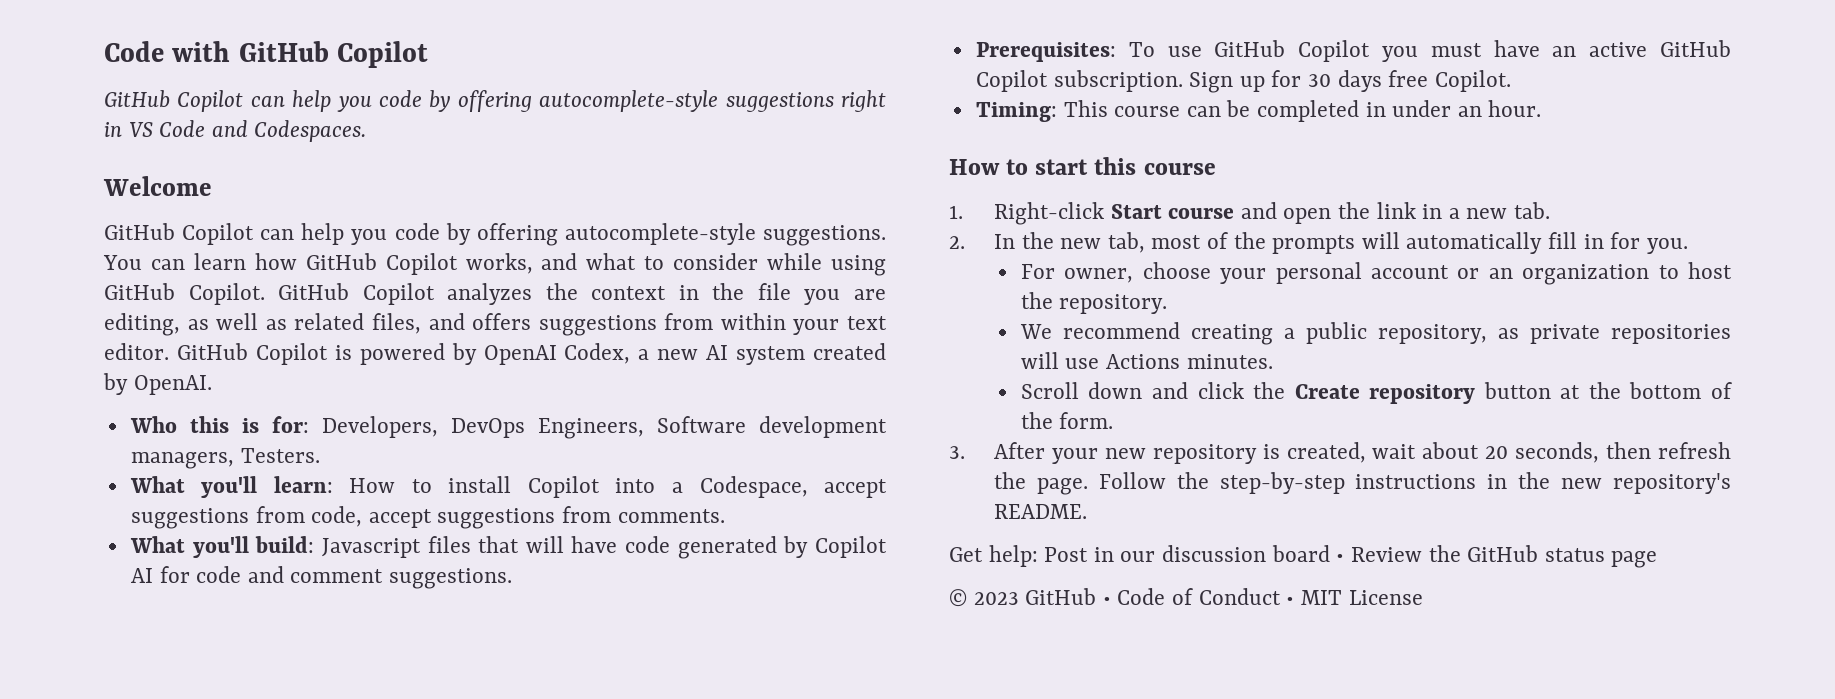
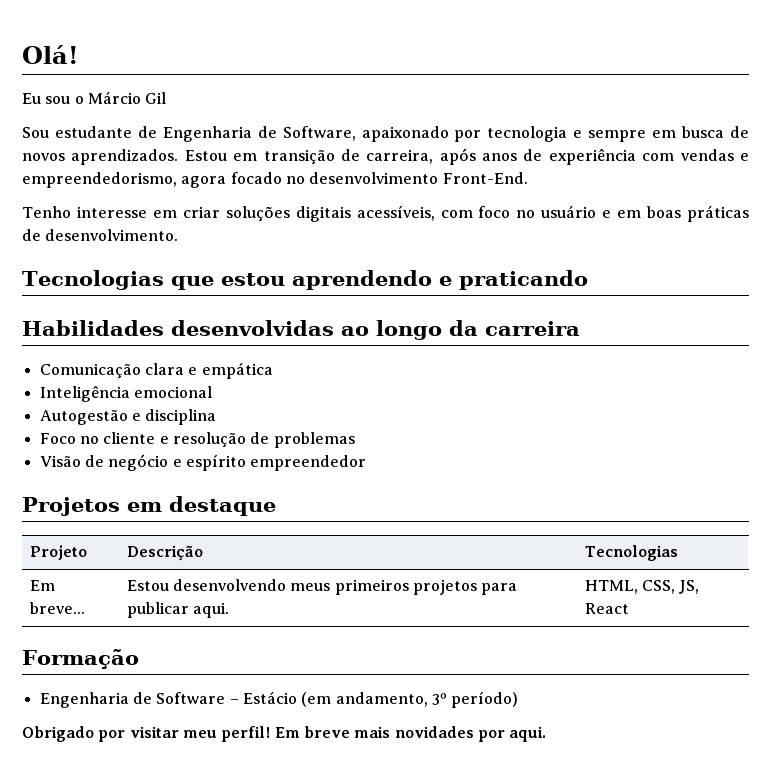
- Code with GitHub Copilot
- GitHub Copilot can help you code by offering autocomplete-style suggestions right in VS Code and Codespaces.
- Welcome
- GitHub Copilot can help you code by offering autocomplete-style suggestions. You can learn how GitHub Copilot works, and what to consider while using GitHub Copilot. GitHub Copilot analyzes the context in the file you are editing, as well as related files, and offers suggestions from within your text editor. GitHub Copilot is powered by OpenAI Codex, a new AI system created by OpenAI.
- Who this is for: Developers, DevOps Engineers, Software development managers, Testers.
- What you'll learn: How to install Copilot into a Codespace, accept suggestions from code, accept suggestions from comments.
- What you'll build: Javascript files that will have code generated by Copilot AI for code and comment suggestions.
- Prerequisites: To use GitHub Copilot you must have an active GitHub Copilot subscription. Sign up for 30 days free Copilot.
- Timing: This course can be completed in under an hour.
- How to start this course
- 1. Right-click Start course and open the link in a new tab.
- 2. In the new tab, most of the prompts will automatically fill in for you.
- For owner, choose your personal account or an organization to host the repository.
- We recommend creating a public repository, as private repositories will use Actions minutes.
- Scroll down and click the Create repository button at the bottom of the form.
- 3. After your new repository is created, wait about 20 seconds, then refresh the page. Follow the step-by-step instructions in the new repository's README.
- Get help: Post in our discussion board • Review the GitHub status page
- © 2023 GitHub • Code of Conduct • MIT License
+ Olá!
+ Eu sou o Márcio Gil
+ Sou estudante de Engenharia de Software, apaixonado por tecnologia e sempre em busca de novos aprendizados. Estou em transição de carreira, após anos de experiência com vendas e empreendedorismo, agora focado no desenvolvimento Front-End.
+ Tenho interesse em criar soluções digitais acessíveis, com foco no usuário e em boas práticas de desenvolvimento.
+ Tecnologias que estou aprendendo e praticando
+ Habilidades desenvolvidas ao longo da carreira
+ Comunicação clara e empática
+ Inteligência emocional
+ Autogestão e disciplina
+ Foco no cliente e resolução de problemas
+ Visão de negócio e espírito empreendedor
+ Projetos em destaque
+ Projeto | Descrição | Tecnologias
+ Em breve... | Estou desenvolvendo meus primeiros projetos para publicar aqui. | HTML, CSS, JS, React
+ Formação
+ Engenharia de Software – Estácio (em andamento, 3º período)
+ Obrigado por visitar meu perfil! Em breve mais novidades por aqui.

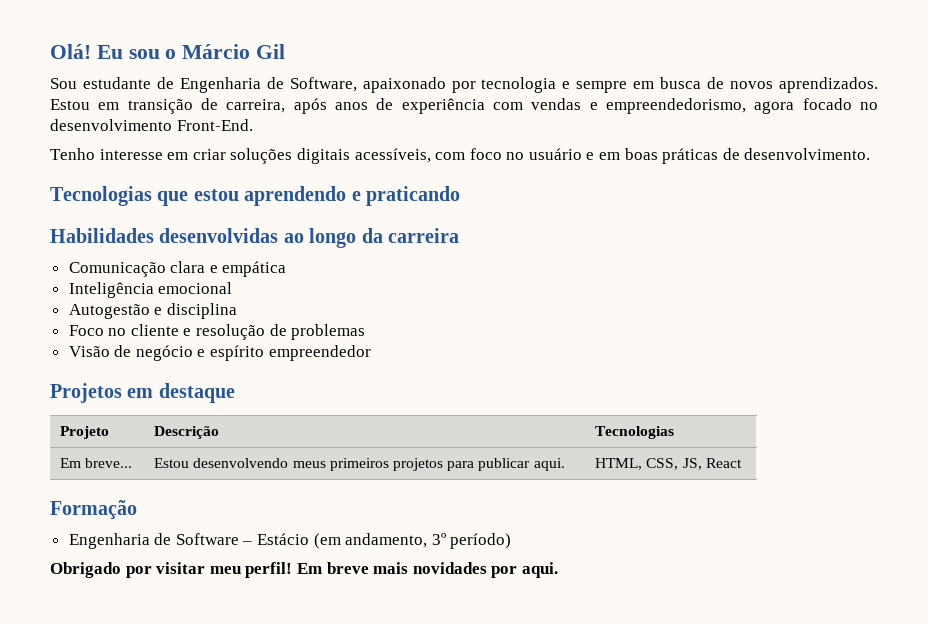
- Olá!
- Eu sou o Márcio Gil
+ Olá! Eu sou o Márcio Gil

